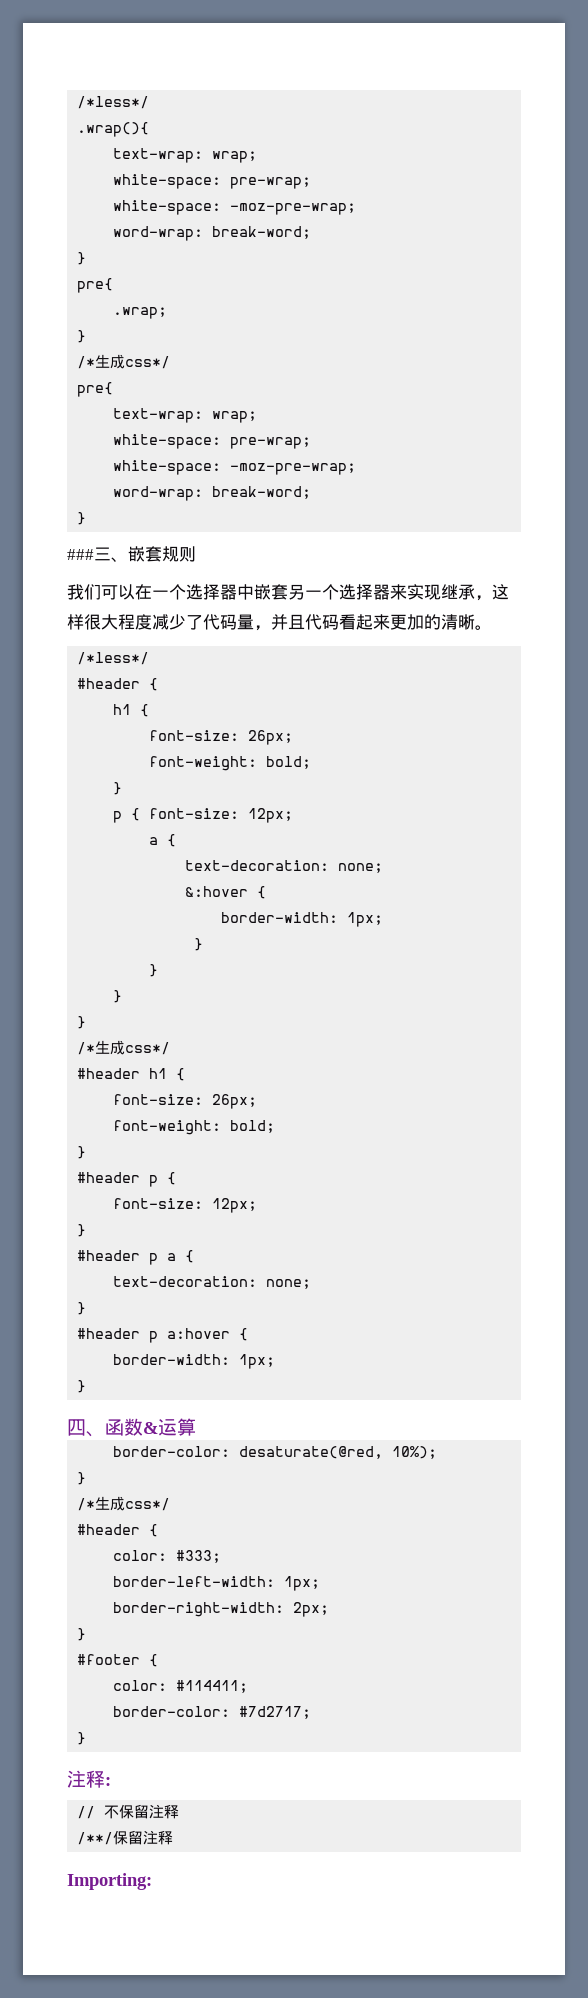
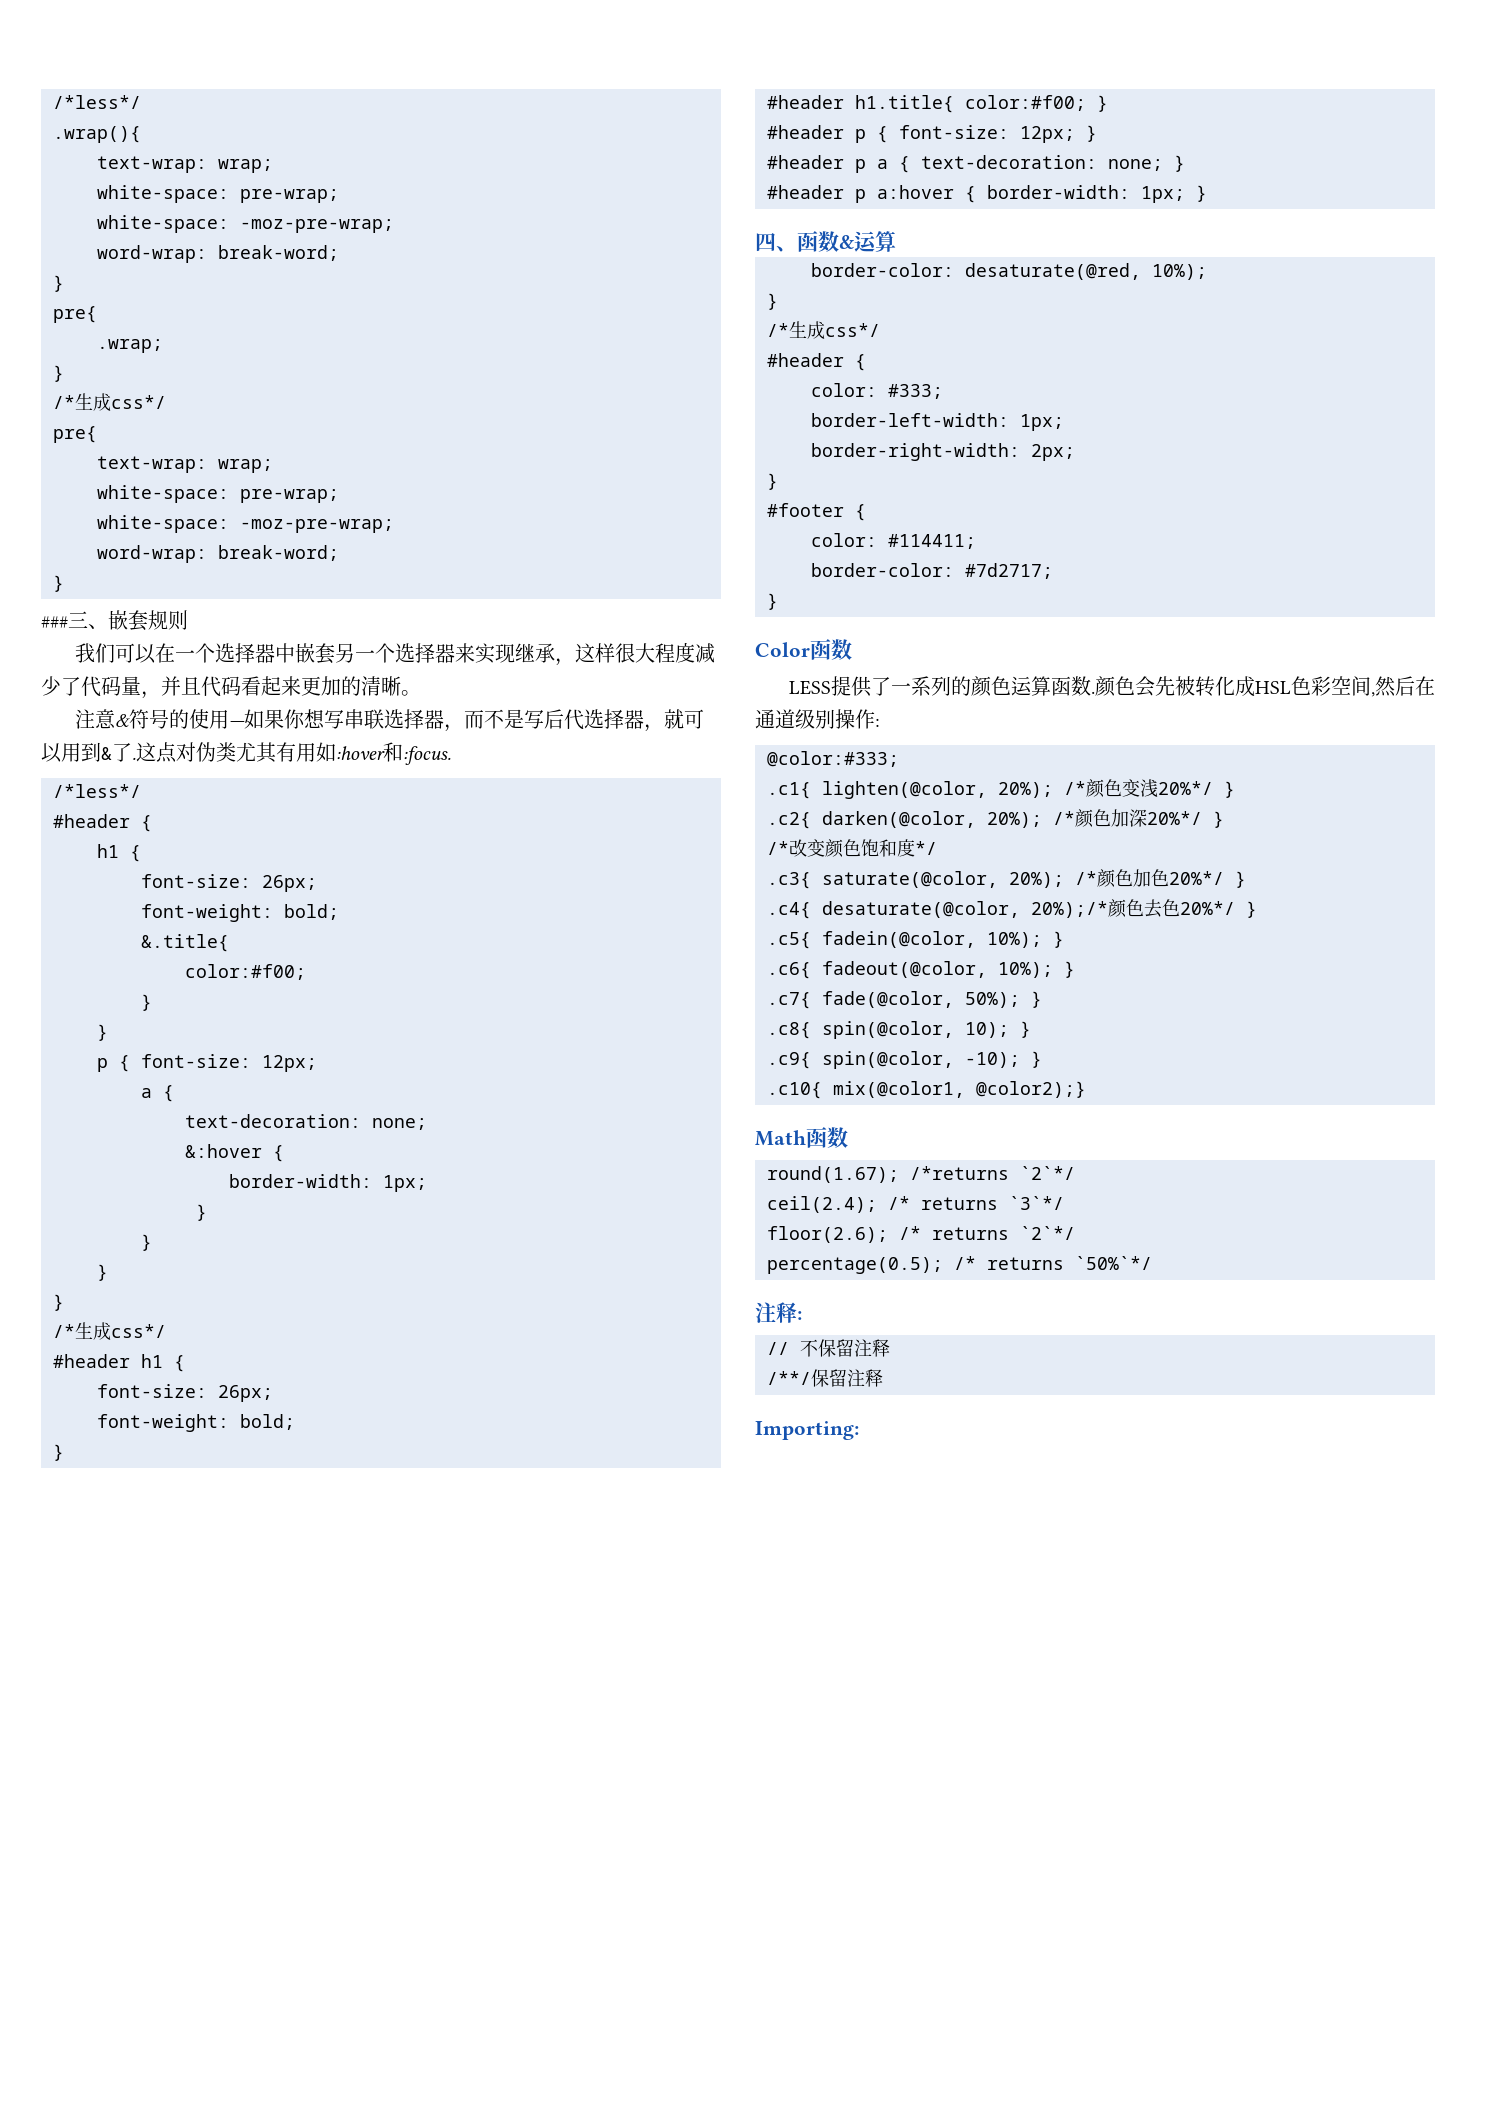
+ 注意&符号的使用—如果你想写串联选择器，而不是写后代选择器，就可以用到&了.这点对伪类尤其有用如:hover和:focus.
+ &.title{
+ color:#f00;
+ }
+ #header h1.title{ color:#f00; }
- #header p {
- font-size: 12px;
- }
+ #header p { font-size: 12px; }
- #header p a {
- text-decoration: none;
- }
+ #header p a { text-decoration: none; }
- #header p a:hover {
- border-width: 1px;
- }
+ #header p a:hover { border-width: 1px; }
+ Color函数
+ LESS提供了一系列的颜色运算函数.颜色会先被转化成HSL色彩空间,然后在通道级别操作:
+ @color:#333;
+ .c1{ lighten(@color, 20%); /*颜色变浅20%*/ }
+ .c2{ darken(@color, 20%); /*颜色加深20%*/ }
+ /*改变颜色饱和度*/
+ .c3{ saturate(@color, 20%); /*颜色加色20%*/ }
+ .c4{ desaturate(@color, 20%);/*颜色去色20%*/ }
+ .c5{ fadein(@color, 10%); }
+ .c6{ fadeout(@color, 10%); }
+ .c7{ fade(@color, 50%); }
+ .c8{ spin(@color, 10); }
+ .c9{ spin(@color, -10); }
+ .c10{ mix(@color1, @color2);}
+ Math函数
+ round(1.67); /*returns `2`*/
+ ceil(2.4); /* returns `3`*/
+ floor(2.6); /* returns `2`*/
+ percentage(0.5); /* returns `50%`*/

